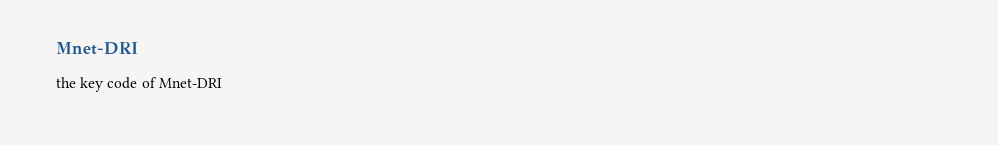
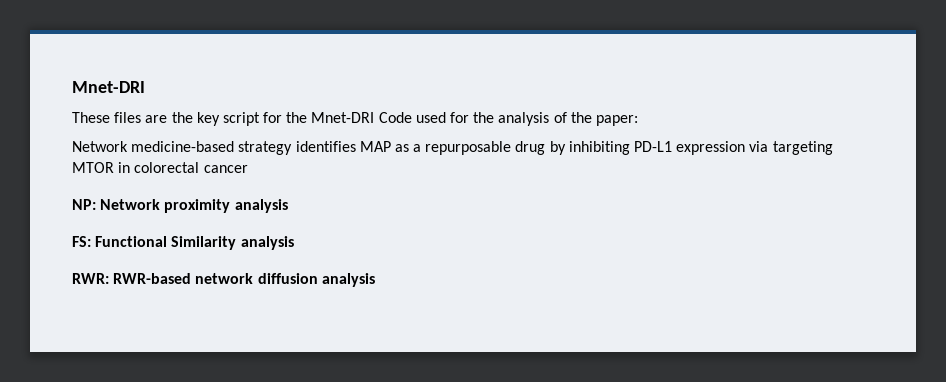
- the key code of Mnet-DRI
+ These files are the key script for the Mnet-DRI Code used for the analysis of the paper:
+ Network medicine-based strategy identifies MAP as a repurposable drug by inhibiting PD-L1 expression via targeting MTOR in colorectal cancer
+ NP: Network proximity analysis
+ FS: Functional Similarity analysis
+ RWR: RWR-based network diffusion analysis

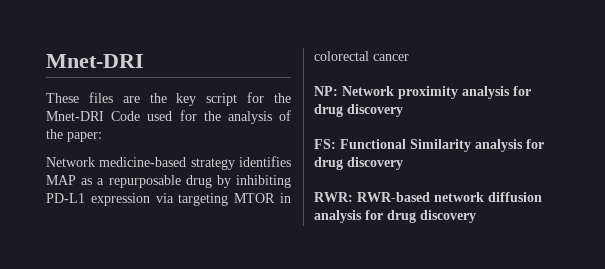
- NP: Network proximity analysis
+ NP: Network proximity analysis for drug discovery
- FS: Functional Similarity analysis
+ FS: Functional Similarity analysis for drug discovery
- RWR: RWR-based network diffusion analysis
+ RWR: RWR-based network diffusion analysis for drug discovery

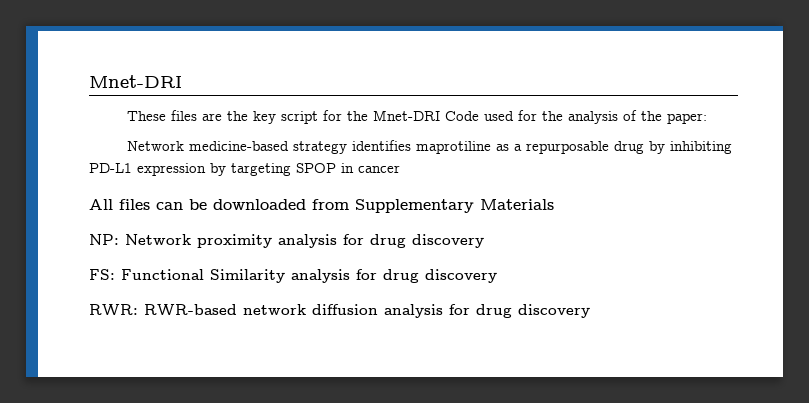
- Network medicine-based strategy identifies MAP as a repurposable drug by inhibiting PD-L1 expression via targeting MTOR in colorectal cancer
+ Network medicine-based strategy identifies maprotiline as a repurposable drug by inhibiting PD-L1 expression by targeting SPOP in cancer
+ All files can be downloaded from Supplementary Materials

